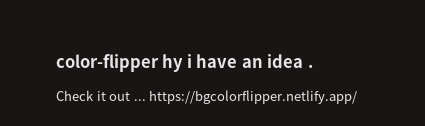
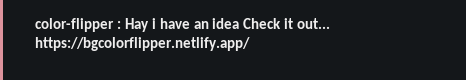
- color-flipper hy i have an idea .
- Check it out ... https://bgcolorflipper.netlify.app/
+ color-flipper : Hay i have an idea Check it out... https://bgcolorflipper.netlify.app/

